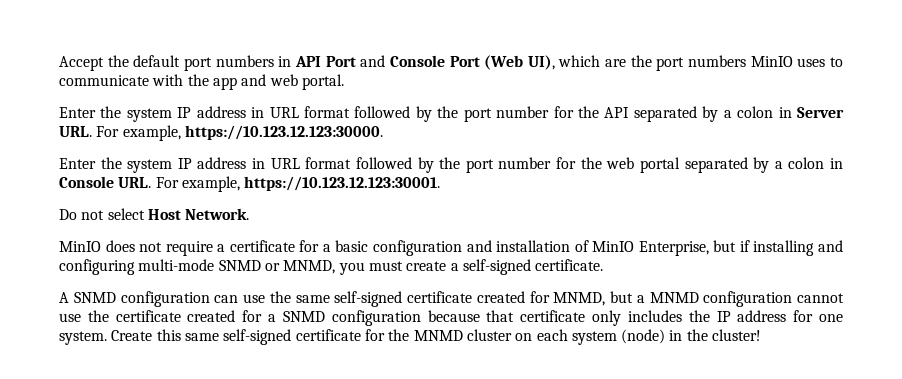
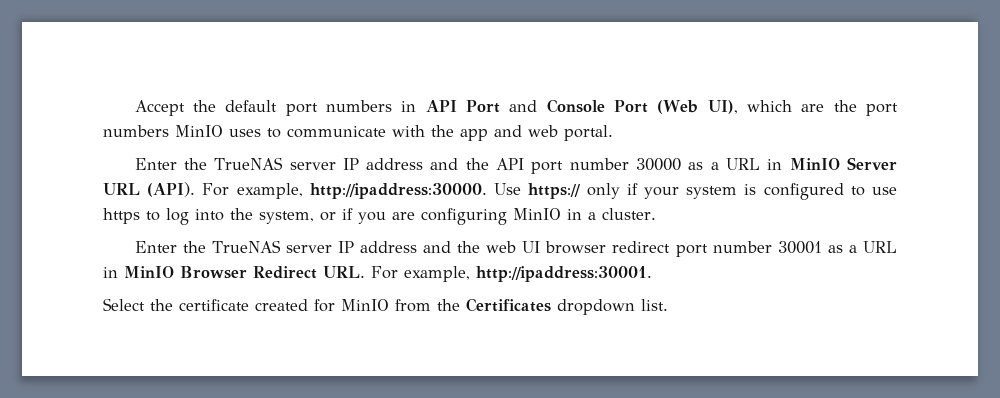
- Enter the system IP address in URL format followed by the port number for the API separated by a colon in Server URL. For example, https://10.123.12.123:30000.
- Enter the system IP address in URL format followed by the port number for the web portal separated by a colon in Console URL. For example, https://10.123.12.123:30001.
- Do not select Host Network.
- MinIO does not require a certificate for a basic configuration and installation of MinIO Enterprise, but if installing and configuring multi-mode SNMD or MNMD, you must create a self-signed certificate.
- A SNMD configuration can use the same self-signed certificate created for MNMD, but a MNMD configuration cannot use the certificate created for a SNMD configuration because that certificate only includes the IP address for one system. Create this same self-signed certificate for the MNMD cluster on each system (node) in the cluster!
+ Enter the TrueNAS server IP address and the API port number 30000 as a URL in MinIO Server URL (API). For example, http://ipaddress:30000. Use https:// only if your system is configured to use https to log into the system, or if you are configuring MinIO in a cluster.
+ Enter the TrueNAS server IP address and the web UI browser redirect port number 30001 as a URL in MinIO Browser Redirect URL. For example, http://ipaddress:30001.
+ Select the certificate created for MinIO from the Certificates dropdown list.

